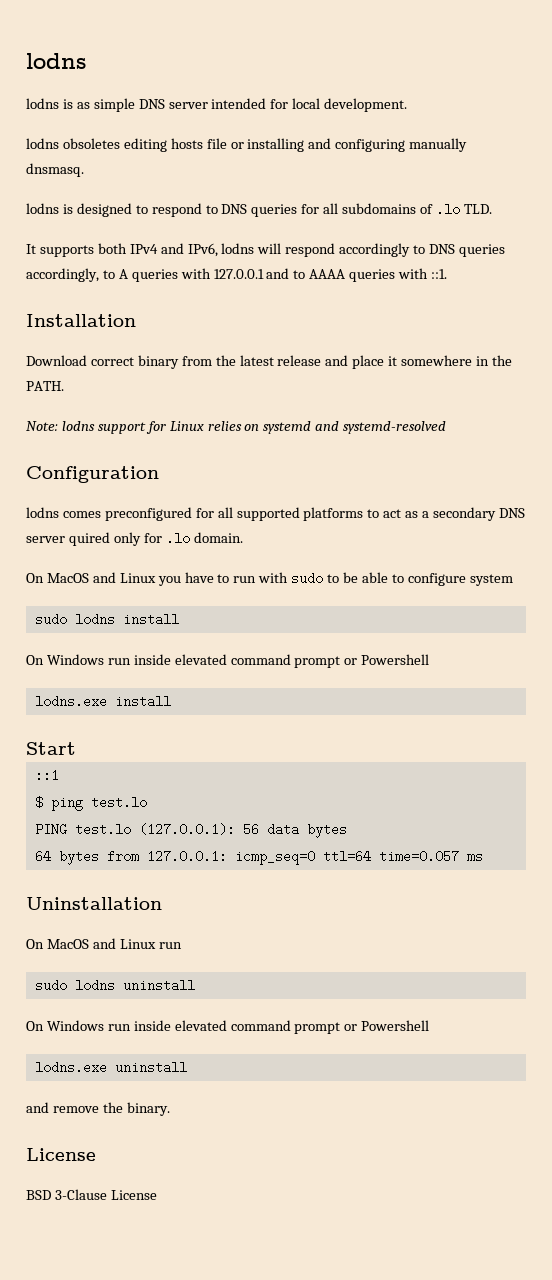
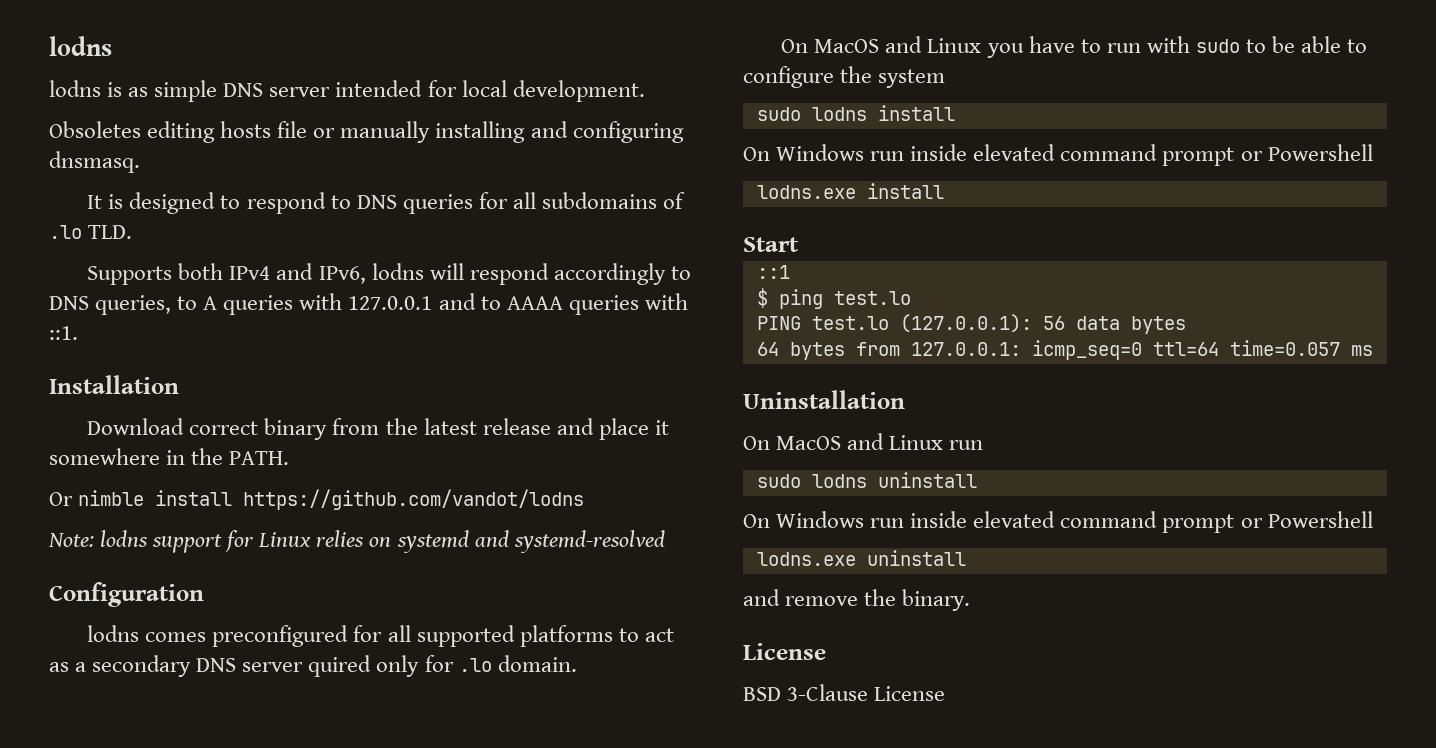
- lodns obsoletes editing hosts file or installing and configuring manually dnsmasq.
+ Obsoletes editing hosts file or manually installing and configuring dnsmasq.
- lodns is designed to respond to DNS queries for all subdomains of .lo TLD.
+ It is designed to respond to DNS queries for all subdomains of .lo TLD.
- It supports both IPv4 and IPv6, lodns will respond accordingly to DNS queries accordingly, to A queries with 127.0.0.1 and to AAAA queries with ::1.
+ Supports both IPv4 and IPv6, lodns will respond accordingly to DNS queries, to A queries with 127.0.0.1 and to AAAA queries with ::1.
+ Or nimble install https://github.com/vandot/lodns
- On MacOS and Linux you have to run with sudo to be able to configure system
+ On MacOS and Linux you have to run with sudo to be able to configure the system

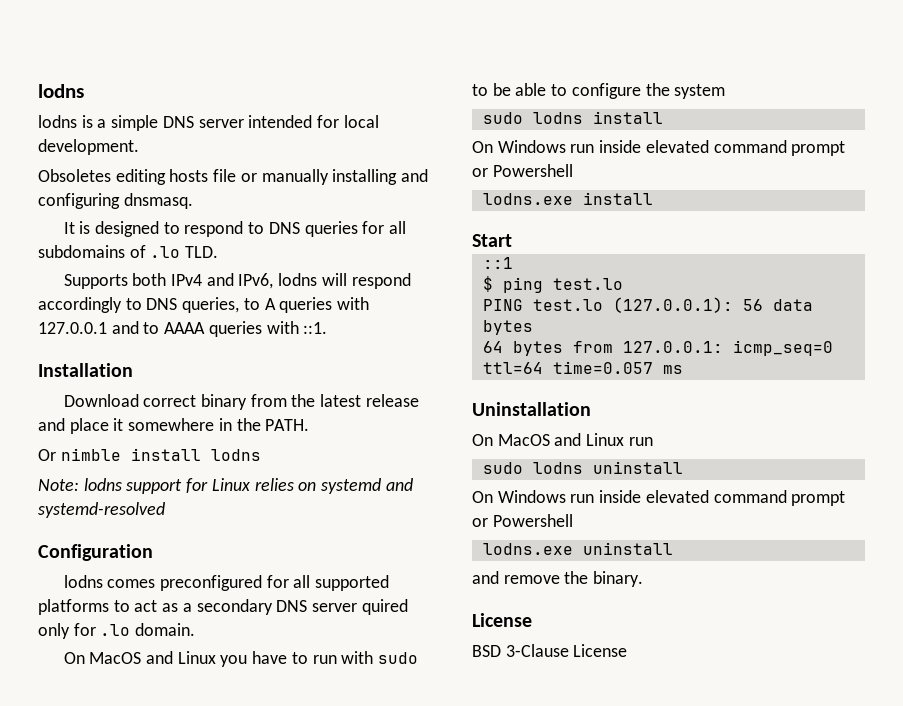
- lodns is as simple DNS server intended for local development.
+ lodns is a simple DNS server intended for local development.
- Or nimble install https://github.com/vandot/lodns
+ Or nimble install lodns

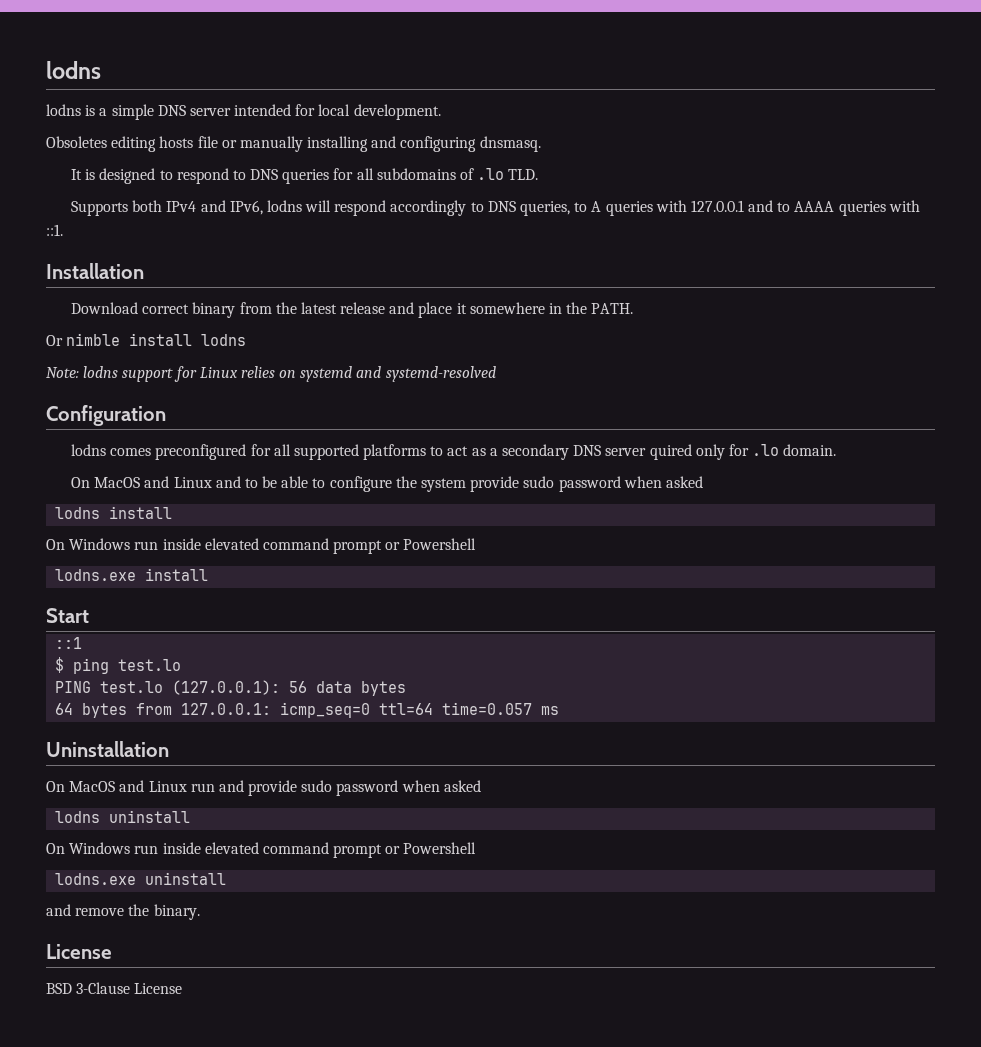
- On MacOS and Linux you have to run with sudo to be able to configure the system
- sudo lodns install
+ On MacOS and Linux and to be able to configure the system provide sudo password when asked
+ lodns install
- On MacOS and Linux run
- sudo lodns uninstall
+ On MacOS and Linux run and provide sudo password when asked
+ lodns uninstall

